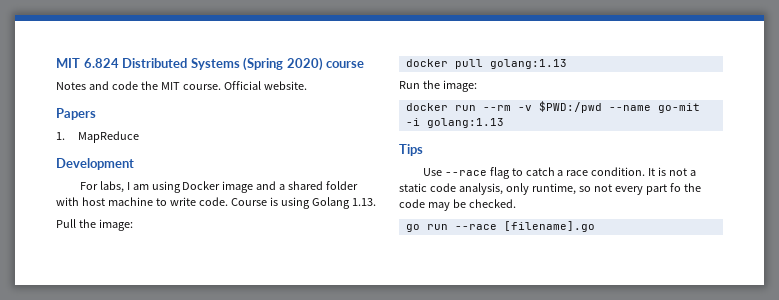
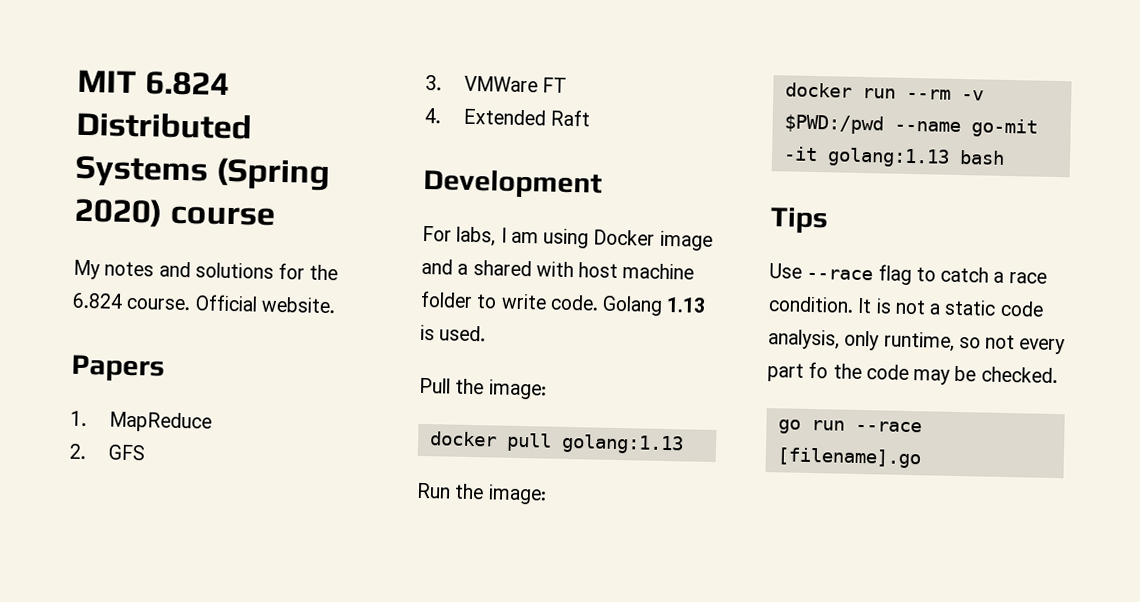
- Notes and code the MIT course.
+ My notes and solutions for the 6.824 course.
+ 2. GFS
+ 3. VMWare FT
+ 4. Extended Raft
- For labs, I am using Docker image and a shared folder with host machine to write code.
+ For labs, I am using Docker image and a shared with host machine folder to write code.
- Course is using Golang 1.13.
+ Golang 1.13 is used.
- docker run --rm -v $PWD:/pwd --name go-mit -i golang:1.13
+ docker run --rm -v $PWD:/pwd --name go-mit -it golang:1.13 bash

